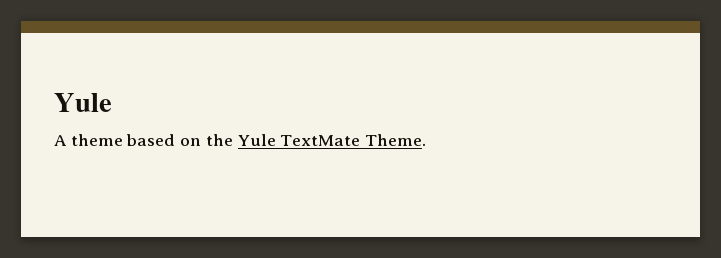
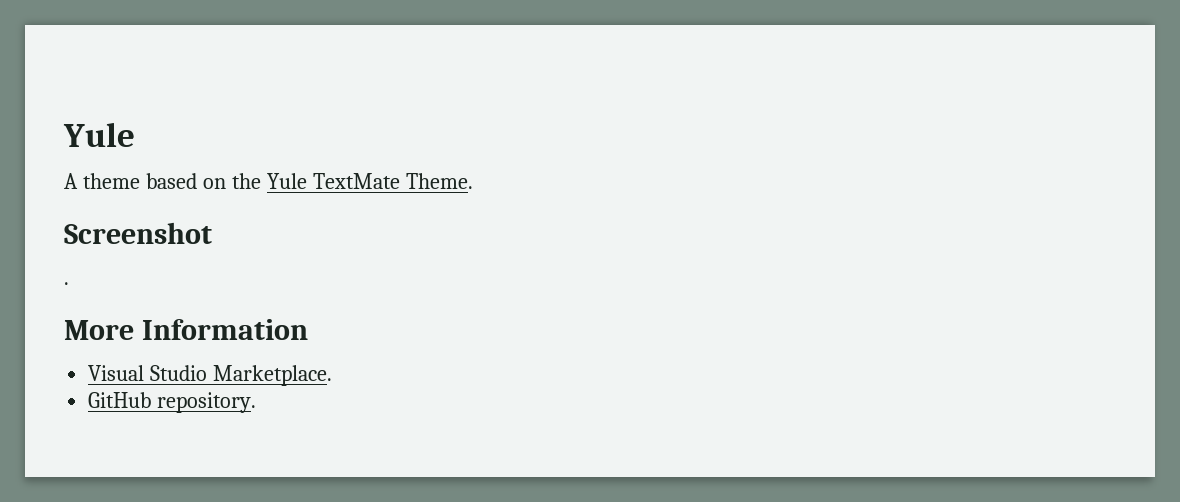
+ Screenshot
+ .
+ More Information
+ Visual Studio Marketplace.
+ GitHub repository.

